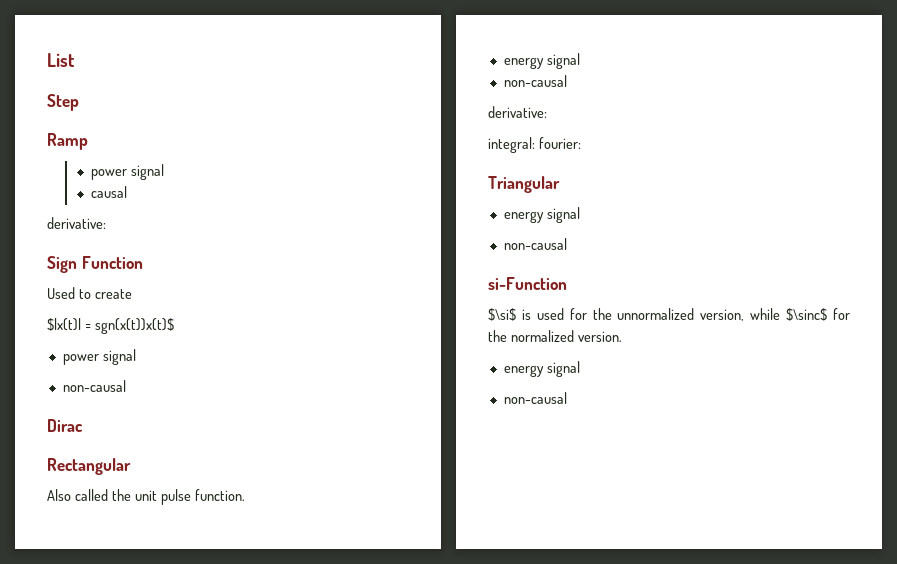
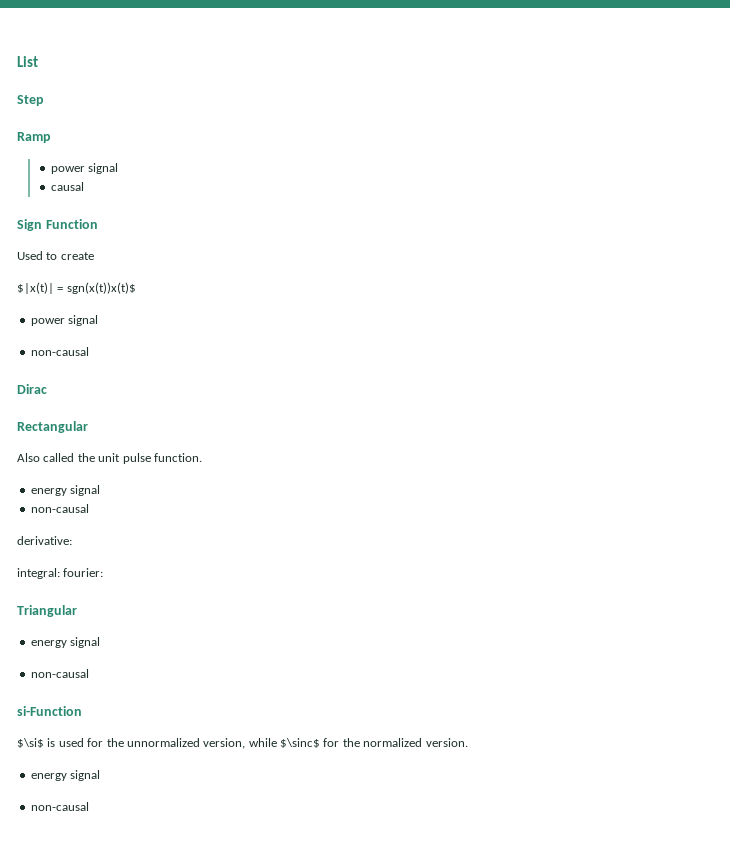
  causal
- derivative:

